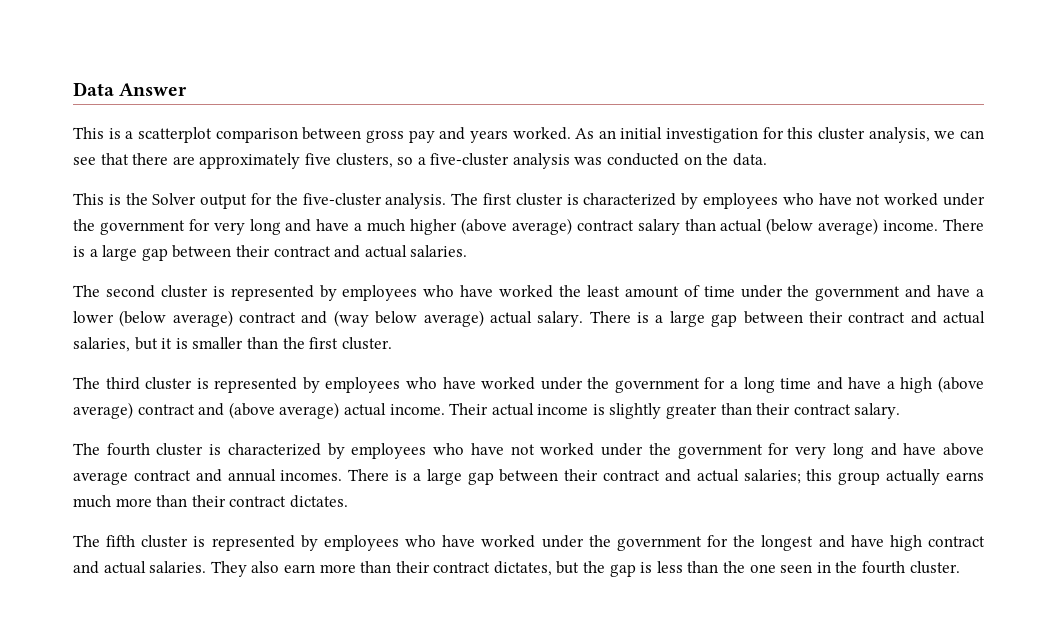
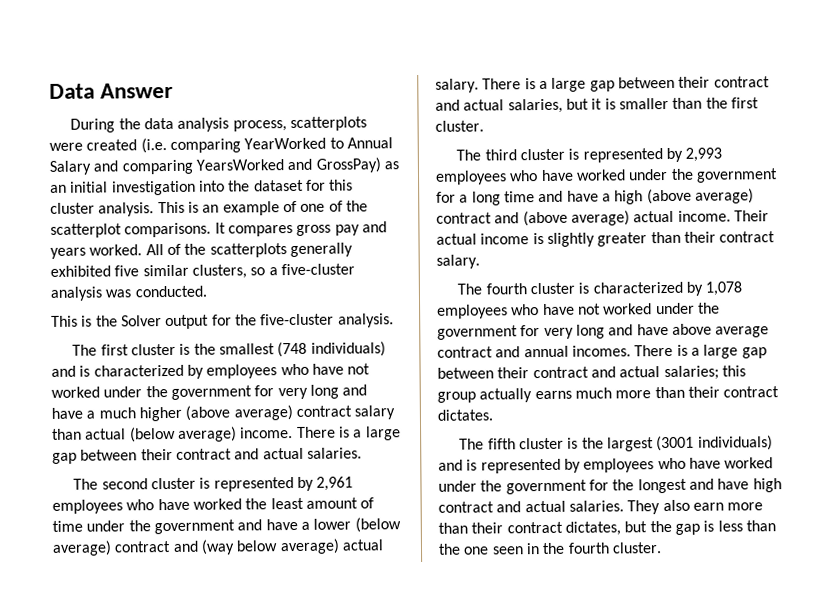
- This is a scatterplot comparison between gross pay and years worked.
+ During the data analysis process, scatterplots were created (i.e. comparing YearWorked to Annual Salary and comparing YearsWorked and GrossPay) as an initial investigation into the dataset for this cluster analysis. This is an example of one of the scatterplot comparisons. It compares gross pay and years worked.
- As an initial investigation for this cluster analysis, we can see that there are approximately five clusters, so a five-cluster analysis was conducted on the data.
+ All of the scatterplots generally exhibited five similar clusters, so a five-cluster analysis was conducted.
- This is the Solver output for the five-cluster analysis. The first cluster is characterized by employees who have not worked under the government for very long and have a much higher (above average) contract salary than actual (below average) income.
+ This is the Solver output for the five-cluster analysis.
+ The first cluster is the smallest (748 individuals) and is characterized by employees who have not worked under the government for very long and have a much higher (above average) contract salary than actual (below average) income.
- The second cluster is represented by employees who have worked the least amount of time under the government and have a lower (below average) contract and (way below average) actual salary.
+ The second cluster is represented by 2,961 employees who have worked the least amount of time under the government and have a lower (below average) contract and (way below average) actual salary.
- The third cluster is represented by employees who have worked under the government for a long time and have a high (above average) contract and (above average) actual income.
+ The third cluster is represented by 2,993 employees who have worked under the government for a long time and have a high (above average) contract and (above average) actual income.
- The fourth cluster is characterized by employees who have not worked under the government for very long and have above average contract and annual incomes.
+ The fourth cluster is characterized by 1,078 employees who have not worked under the government for very long and have above average contract and annual incomes.
- The fifth cluster is represented by employees who have worked under the government for the longest and have high contract and actual salaries.
+ The fifth cluster is the largest (3001 individuals) and is represented by employees who have worked under the government for the longest and have high contract and actual salaries.

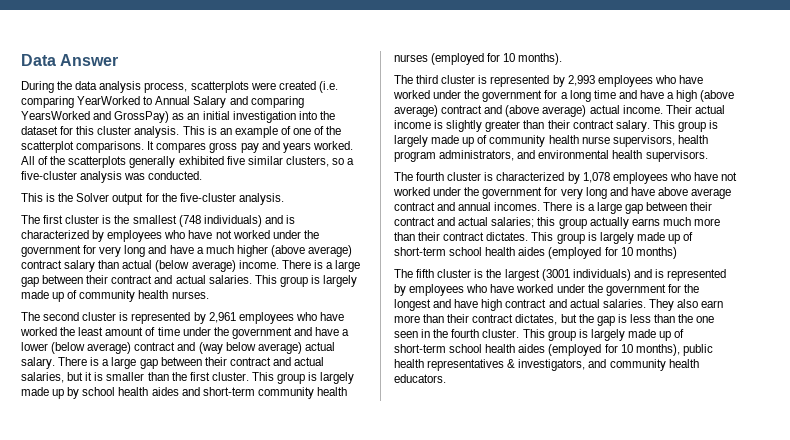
+ This group is largely made up of community health nurses.
+ This group is largely made up by school health aides and short-term community health nurses (employed for 10 months).
+ This group is largely made up of community health nurse supervisors, health program administrators, and environmental health supervisors.
+ This group is largely made up of short-term school health aides (employed for 10 months)
+ This group is largely made up of short-term school health aides (employed for 10 months), public health representatives & investigators, and community health educators.

